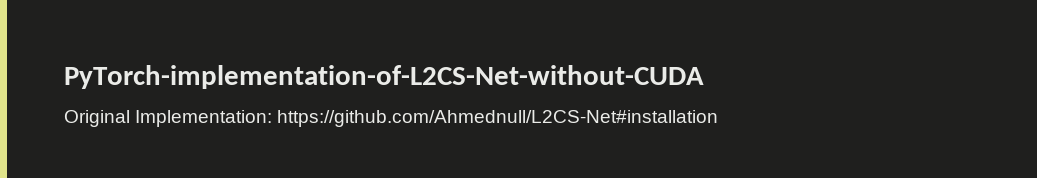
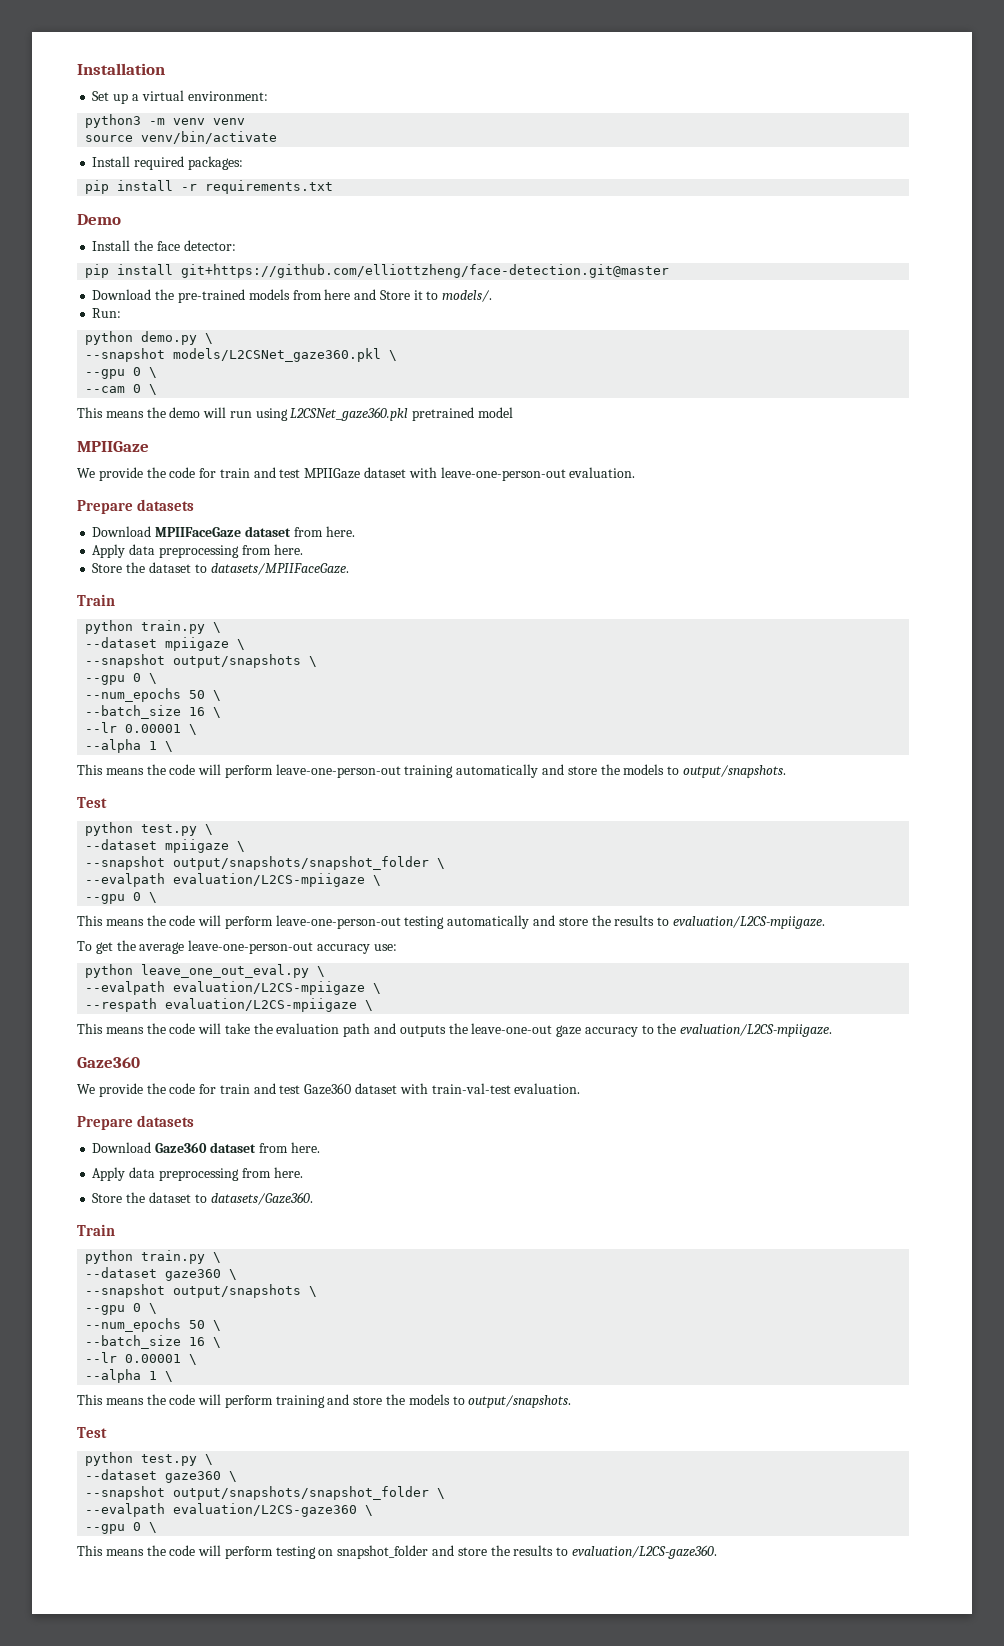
- PyTorch-implementation-of-L2CS-Net-without-CUDA
- Original Implementation: https://github.com/Ahmednull/L2CS-Net#installation
+ Installation
+ Set up a virtual environment:
+ python3 -m venv venv
+ source venv/bin/activate
+ Install required packages:
+ pip install -r requirements.txt
+ Demo
+ Install the face detector:
+ pip install git+https://github.com/elliottzheng/face-detection.git@master
+ Download the pre-trained models from here and Store it to models/.
+ Run:
+ python demo.py \
+ --snapshot models/L2CSNet_gaze360.pkl \
+ --gpu 0 \
+ --cam 0 \
+ This means the demo will run using L2CSNet_gaze360.pkl pretrained model
+ MPIIGaze
+ We provide the code for train and test MPIIGaze dataset with leave-one-person-out evaluation.
+ Prepare datasets
+ Download MPIIFaceGaze dataset from here.
+ Apply data preprocessing from here.
+ Store the dataset to datasets/MPIIFaceGaze.
+ Train
+ python train.py \
+ --dataset mpiigaze \
+ --snapshot output/snapshots \
+ --gpu 0 \
+ --num_epochs 50 \
+ --batch_size 16 \
+ --lr 0.00001 \
+ --alpha 1 \
+ This means the code will perform leave-one-person-out training automatically and store the models to output/snapshots.
+ Test
+ python test.py \
+ --dataset mpiigaze \
+ --snapshot output/snapshots/snapshot_folder \
+ --evalpath evaluation/L2CS-mpiigaze \
+ --gpu 0 \
+ This means the code will perform leave-one-person-out testing automatically and store the results to evaluation/L2CS-mpiigaze.
+ To get the average leave-one-person-out accuracy use:
+ python leave_one_out_eval.py \
+ --evalpath evaluation/L2CS-mpiigaze \
+ --respath evaluation/L2CS-mpiigaze \
+ This means the code will take the evaluation path and outputs the leave-one-out gaze accuracy to the evaluation/L2CS-mpiigaze.
+ Gaze360
+ We provide the code for train and test Gaze360 dataset with train-val-test evaluation.
+ Prepare datasets
+ Download Gaze360 dataset from here.
+ Apply data preprocessing from here.
+ Store the dataset to datasets/Gaze360.
+ Train
+ python train.py \
+ --dataset gaze360 \
+ --snapshot output/snapshots \
+ --gpu 0 \
+ --num_epochs 50 \
+ --batch_size 16 \
+ --lr 0.00001 \
+ --alpha 1 \
+ This means the code will perform training and store the models to output/snapshots.
+ Test
+ python test.py \
+ --dataset gaze360 \
+ --snapshot output/snapshots/snapshot_folder \
+ --evalpath evaluation/L2CS-gaze360 \
+ --gpu 0 \
+ This means the code will perform testing on snapshot_folder and store the results to evaluation/L2CS-gaze360.

